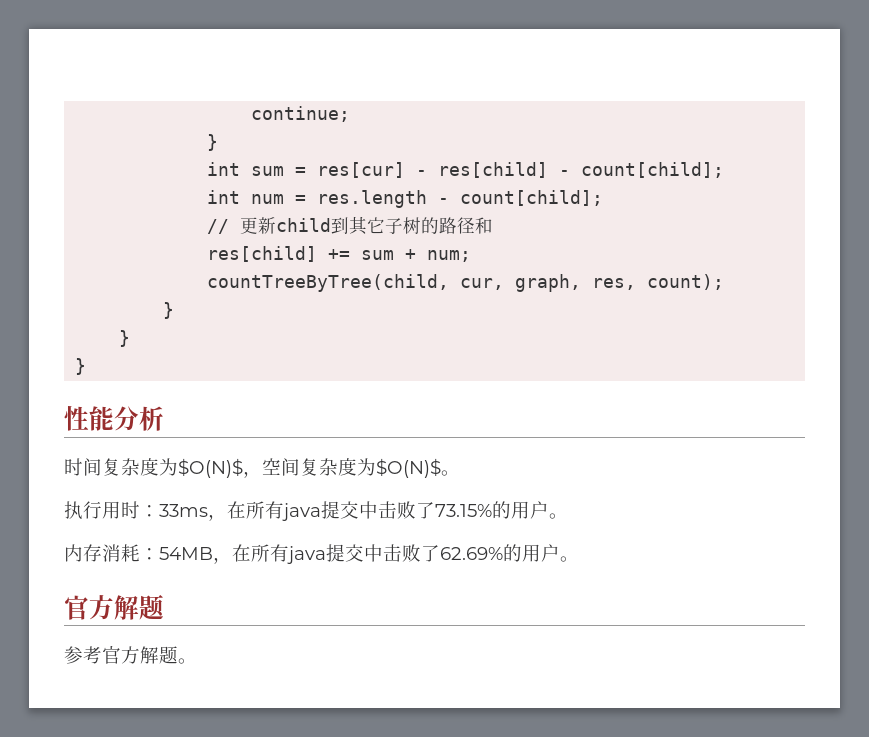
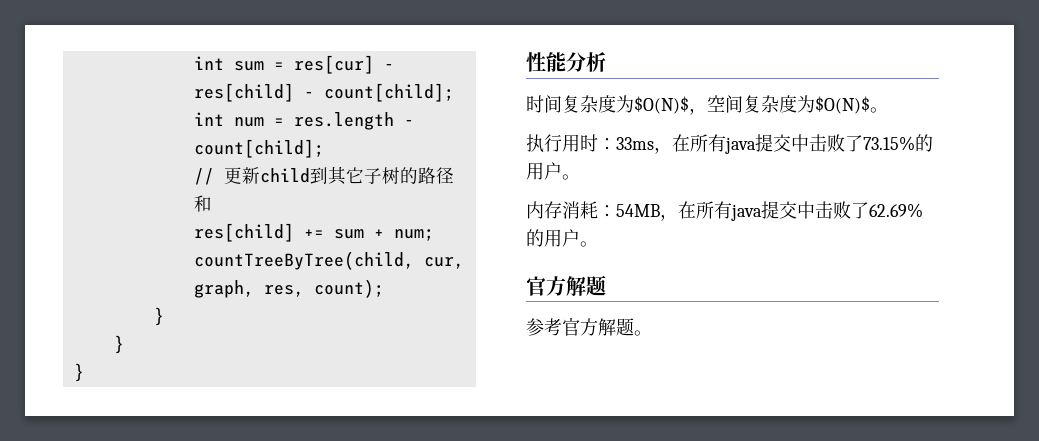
- continue;
- }

